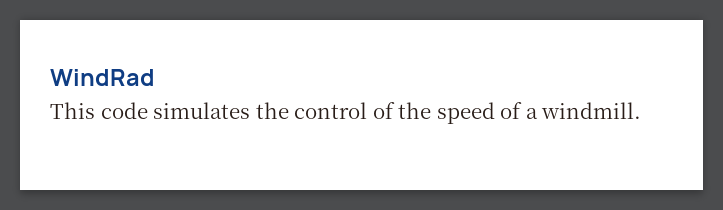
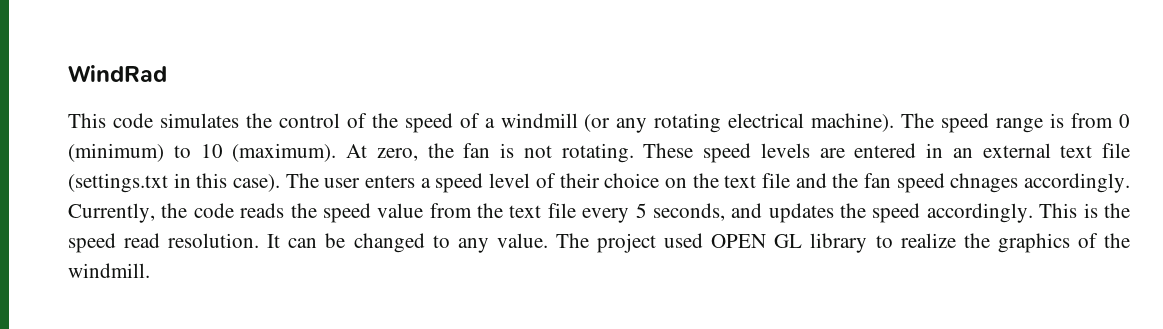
- This code simulates the control of the speed of a windmill.
+ This code simulates the control of the speed of a windmill (or any rotating electrical machine). The speed range is from 0 (minimum) to 10 (maximum). At zero, the fan is not rotating. These speed levels are entered in an external text file (settings.txt in this case). The user enters a speed level of their choice on the text file and the fan speed chnages accordingly. Currently, the code reads the speed value from the text file every 5 seconds, and updates the speed accordingly. This is the speed read resolution. It can be changed to any value. The project used OPEN GL library to realize the graphics of the windmill.

